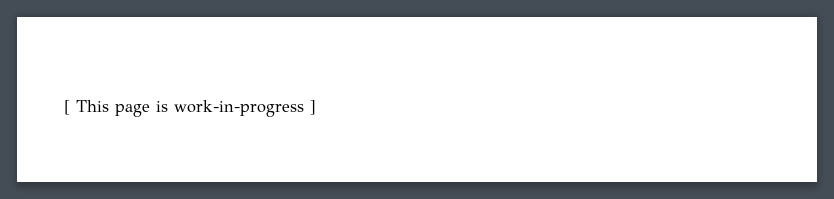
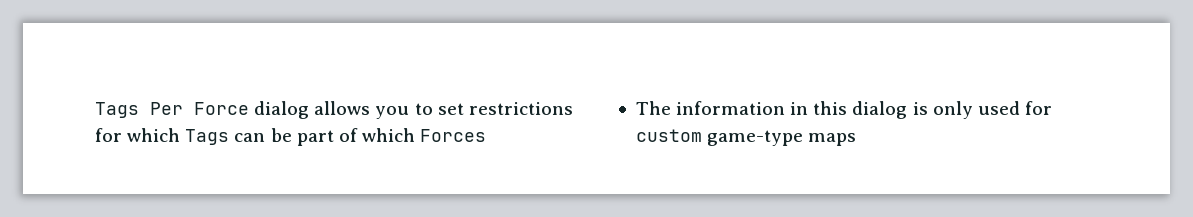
- [ This page is work-in-progress ]
+ Tags Per Force dialog allows you to set restrictions for which Tags can be part of which Forces
+ The information in this dialog is only used for custom game-type maps

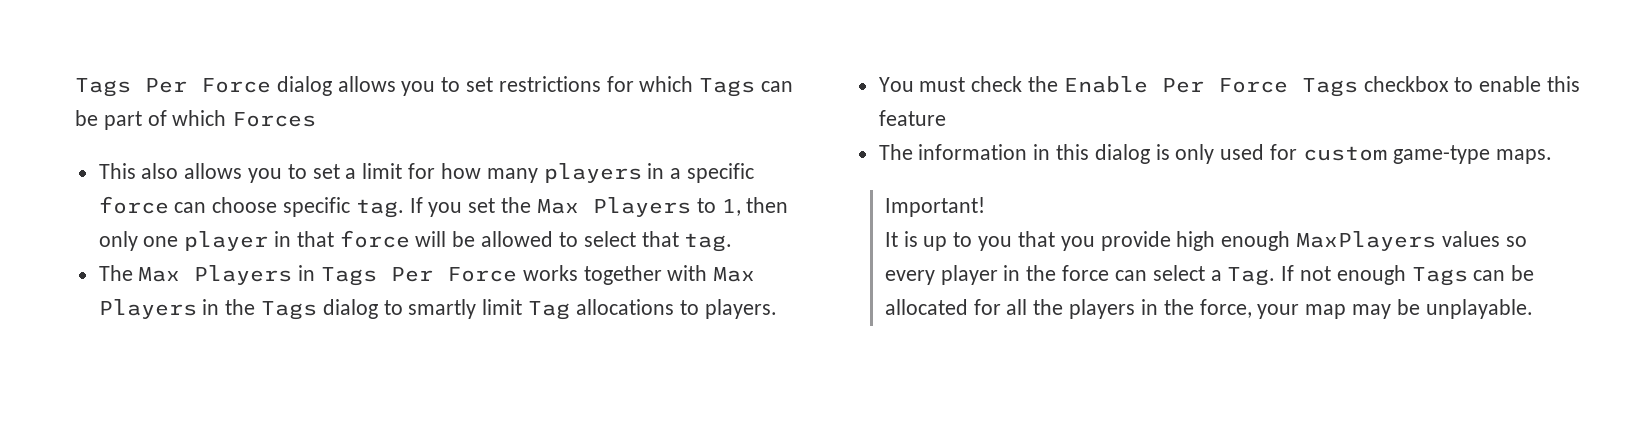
+ This also allows you to set a limit for how many players in a specific force can choose specific tag. If you set the Max Players to 1, then only one player in that force will be allowed to select that tag.
+ The Max Players in Tags Per Force works together with Max Players in the Tags dialog to smartly limit Tag allocations to players.
+ You must check the Enable Per Force Tags checkbox to enable this feature
- The information in this dialog is only used for custom game-type maps
+ The information in this dialog is only used for custom game-type maps.
+ Important!
+ It is up to you that you provide high enough MaxPlayers values so every player in the force can select a Tag. If not enough Tags can be allocated for all the players in the force, your map may be unplayable.

